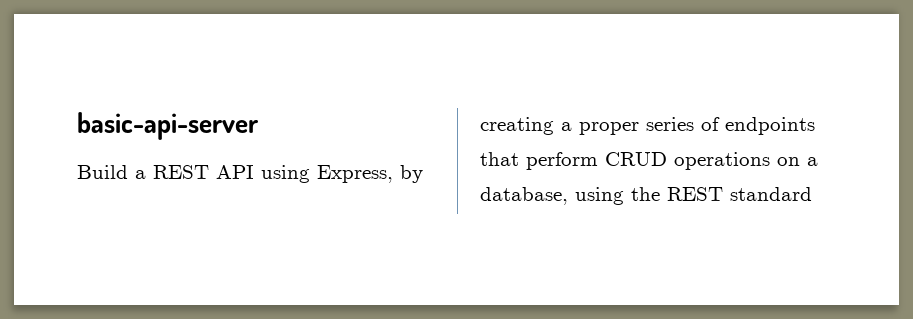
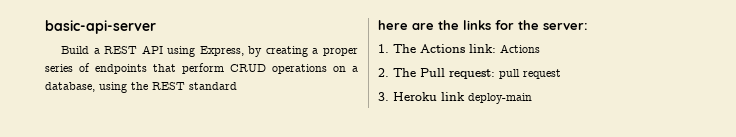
+ here are the links for the server:
+ 1. The Actions link: Actions
+ 2. The Pull request: pull request
+ 3. Heroku link deploy-main

